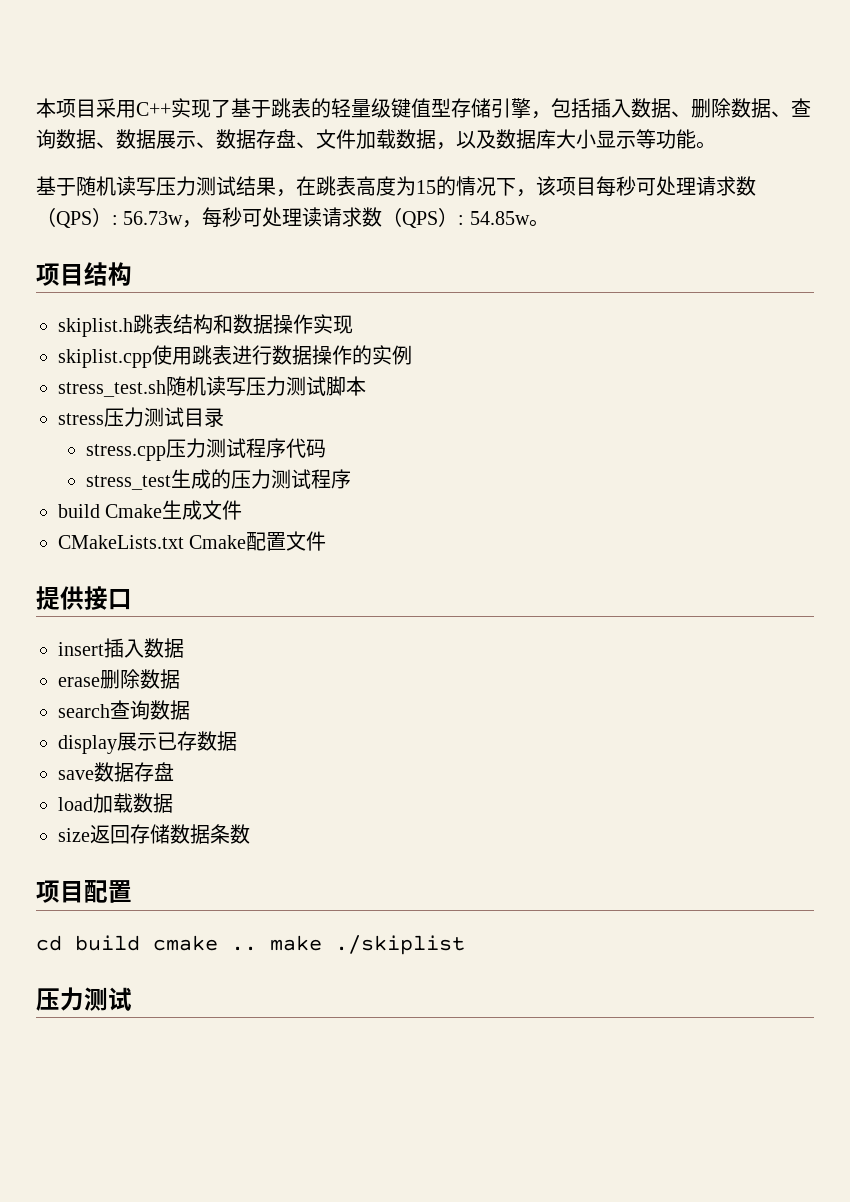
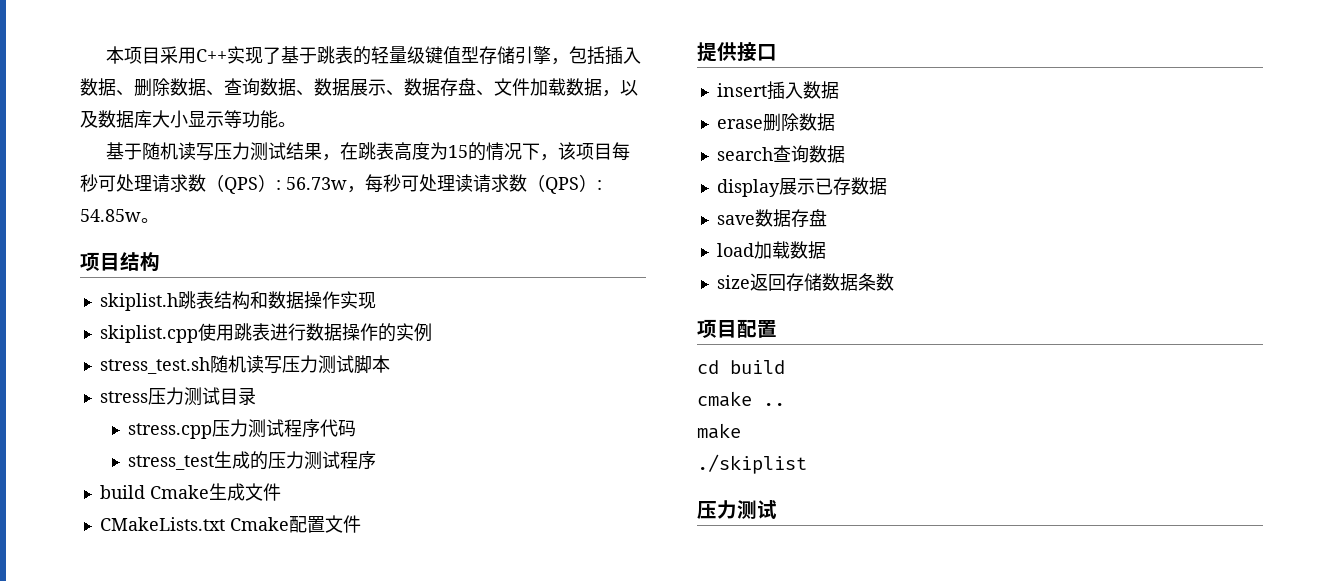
- cd build cmake .. make ./skiplist
+ cd build
+ cmake ..
+ make
+ ./skiplist

